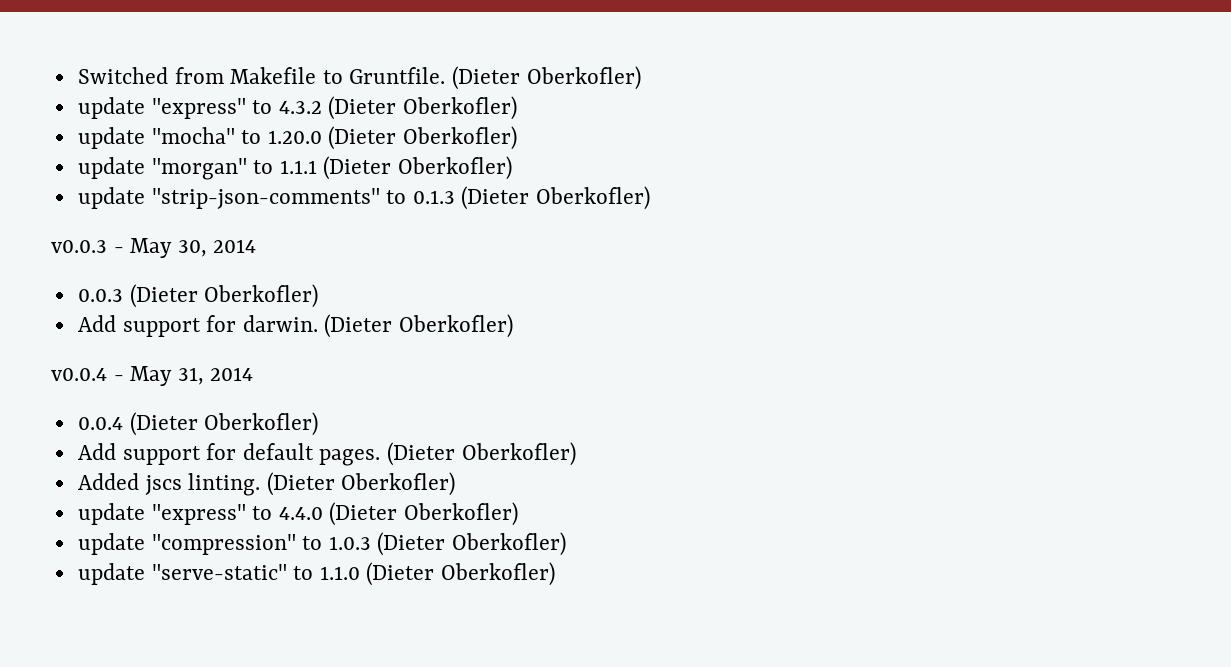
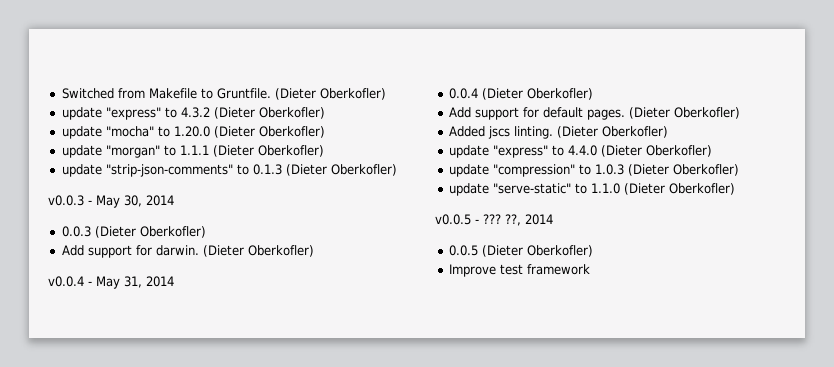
+ v0.0.5 - ??? ??, 2014
+ 0.0.5 (Dieter Oberkofler)
+ Improve test framework

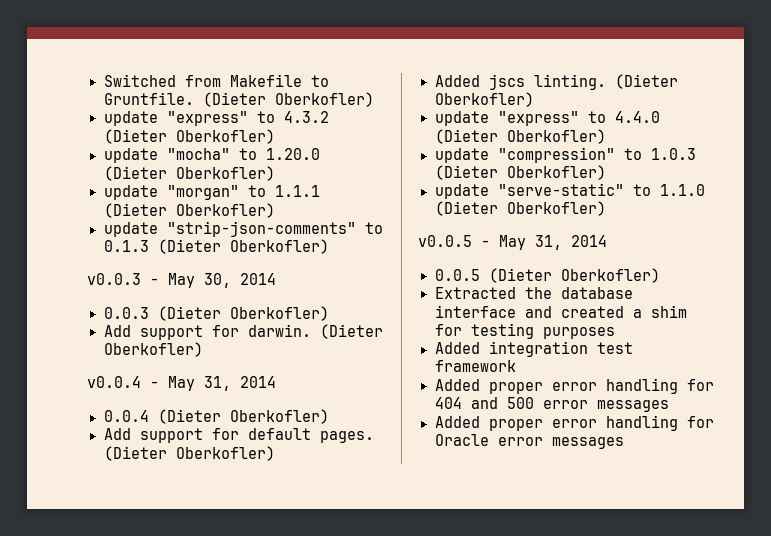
- v0.0.5 - ??? ??, 2014
+ v0.0.5 - May 31, 2014
- Improve test framework
+ Extracted the database interface and created a shim for testing purposes
+ Added integration test framework
+ Added proper error handling for 404 and 500 error messages
+ Added proper error handling for Oracle error messages

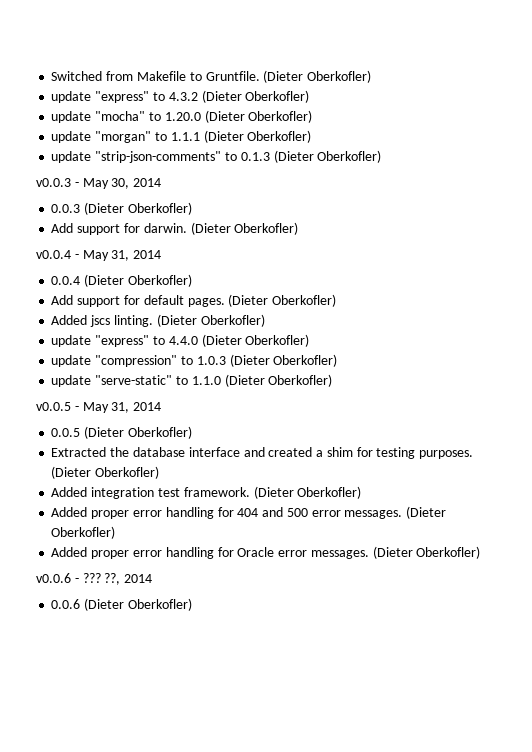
- Extracted the database interface and created a shim for testing purposes
+ Extracted the database interface and created a shim for testing purposes. (Dieter Oberkofler)
- Added integration test framework
+ Added integration test framework. (Dieter Oberkofler)
- Added proper error handling for 404 and 500 error messages
+ Added proper error handling for 404 and 500 error messages. (Dieter Oberkofler)
- Added proper error handling for Oracle error messages
+ Added proper error handling for Oracle error messages. (Dieter Oberkofler)
+ v0.0.6 - ??? ??, 2014
+ 0.0.6 (Dieter Oberkofler)

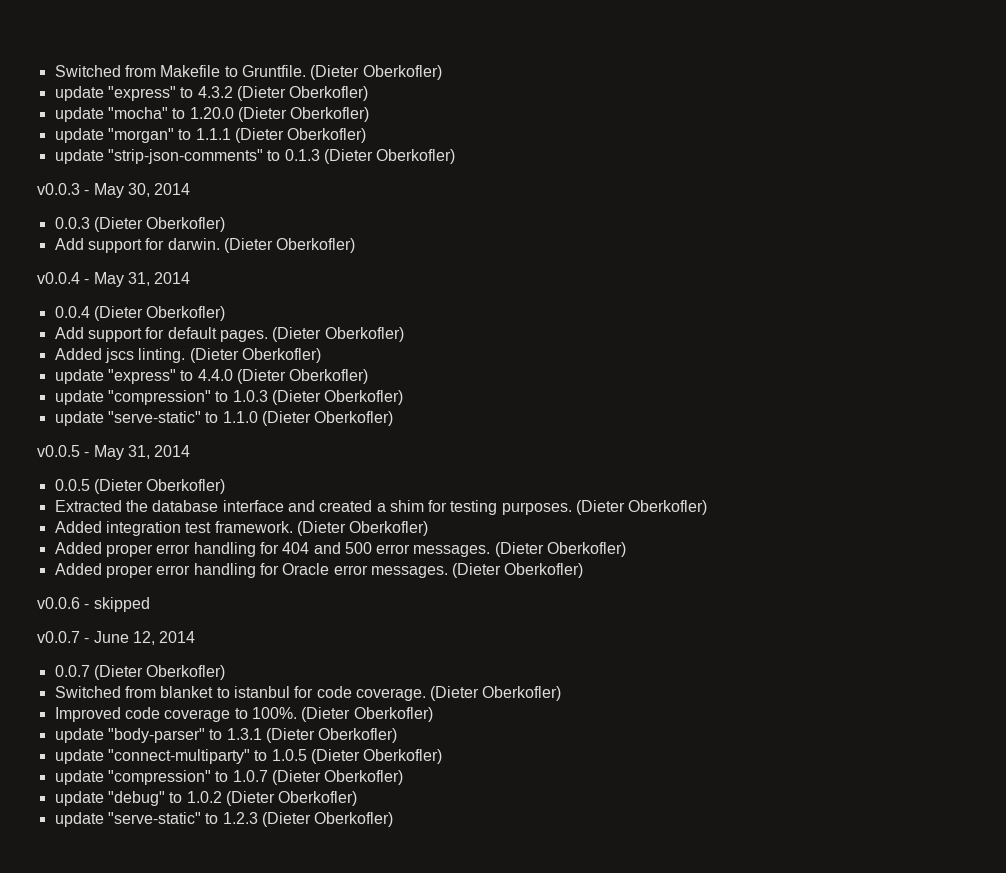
- v0.0.6 - ??? ??, 2014
- 0.0.6 (Dieter Oberkofler)
+ v0.0.6 - skipped
+ v0.0.7 - June 12, 2014
+ 0.0.7 (Dieter Oberkofler)
+ Switched from blanket to istanbul for code coverage. (Dieter Oberkofler)
+ Improved code coverage to 100%. (Dieter Oberkofler)
+ update "body-parser" to 1.3.1 (Dieter Oberkofler)
+ update "connect-multiparty" to 1.0.5 (Dieter Oberkofler)
+ update "compression" to 1.0.7 (Dieter Oberkofler)
+ update "debug" to 1.0.2 (Dieter Oberkofler)
+ update "serve-static" to 1.2.3 (Dieter Oberkofler)

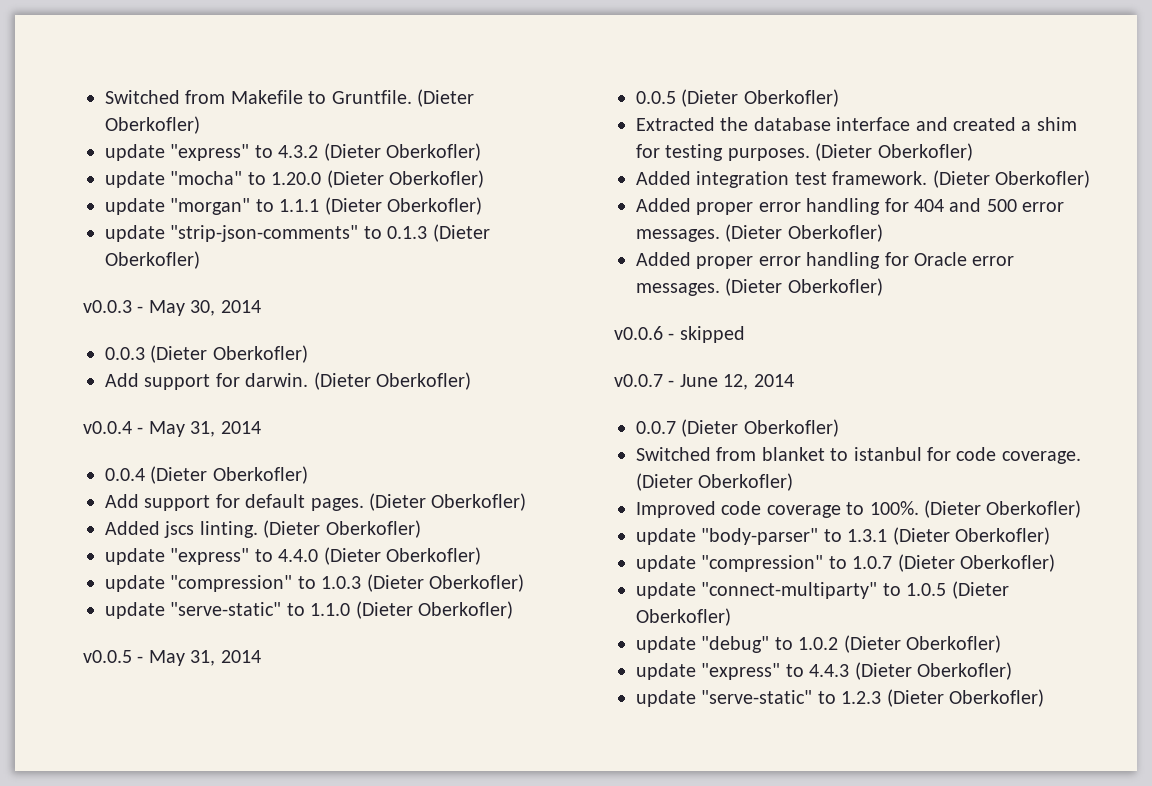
+ update "compression" to 1.0.7 (Dieter Oberkofler)
  update "connect-multiparty" to 1.0.5 (Dieter Oberkofler)
- update "compression" to 1.0.7 (Dieter Oberkofler)
+ update "express" to 4.4.3 (Dieter Oberkofler)

